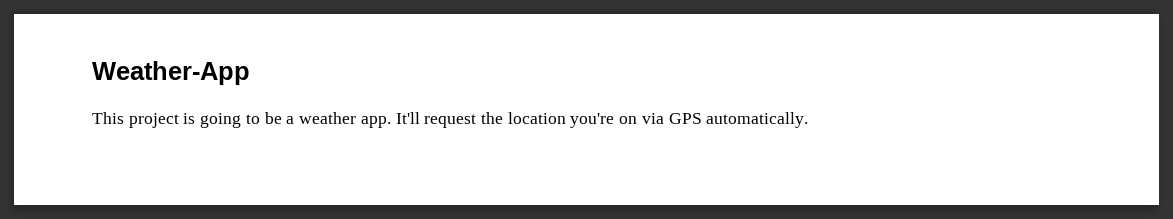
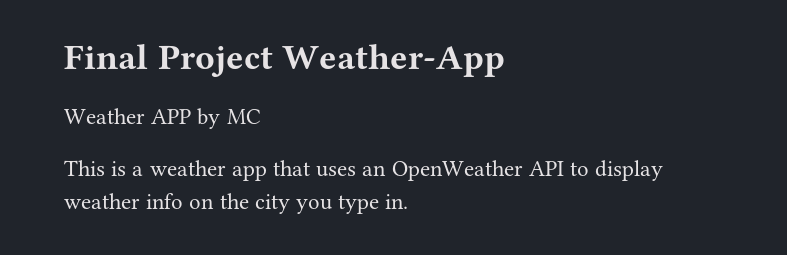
- Weather-App
+ Final Project Weather-App
- This project is going to be a weather app. It'll request the location you're on via GPS automatically.
+ Weather APP by MC
+ This is a weather app that uses an OpenWeather API to display weather info on the city you type in.

